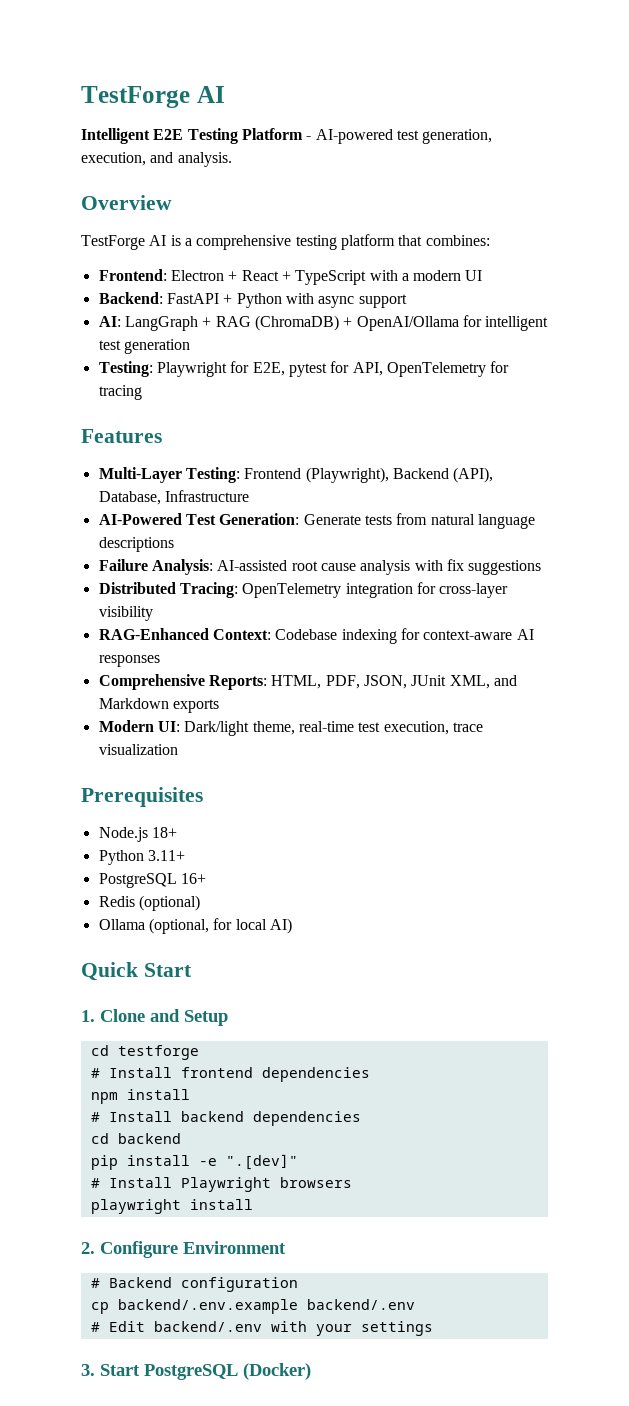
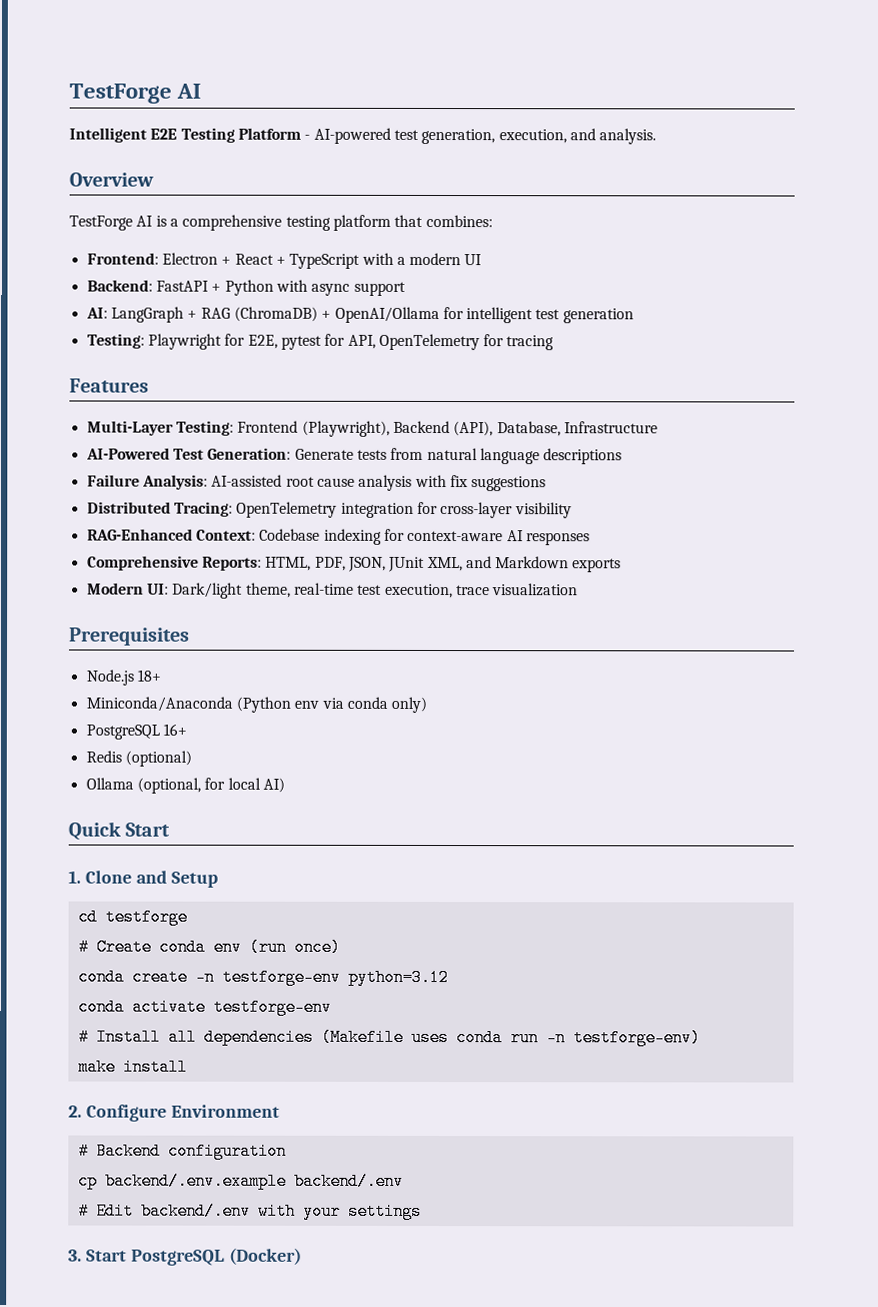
- Python 3.11+
+ Miniconda/Anaconda (Python env via conda only)
- # Install frontend dependencies
- npm install
- # Install backend dependencies
- cd backend
- pip install -e ".[dev]"
- # Install Playwright browsers
- playwright install
+ # Create conda env (run once)
+ conda create -n testforge-env python=3.12
+ conda activate testforge-env
+ # Install all dependencies (Makefile uses conda run -n testforge-env)
+ make install

